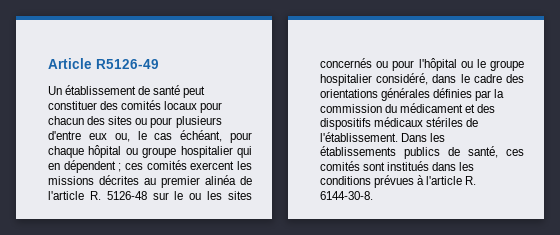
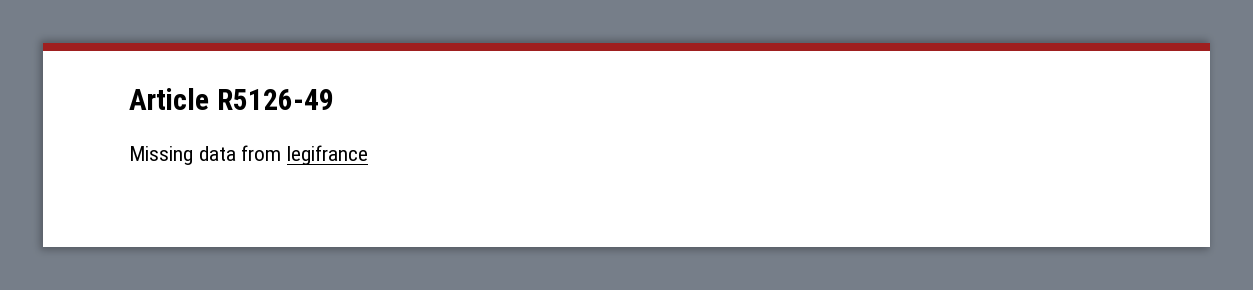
- Un établissement de santé peut constituer des comités locaux pour chacun des sites ou pour plusieurs d'entre eux ou, le cas échéant, pour chaque hôpital ou groupe hospitalier qui en dépendent ; ces comités exercent les missions décrites au premier alinéa de l'article R. 5126-48 sur le ou les sites concernés ou pour l'hôpital ou le groupe hospitalier considéré, dans le cadre des orientations générales définies par la commission du médicament et des dispositifs médicaux stériles de l'établissement. Dans les établissements publics de santé, ces comités sont institués dans les conditions prévues à l'article R. 6144-30-8.
+ Missing data from legifrance

